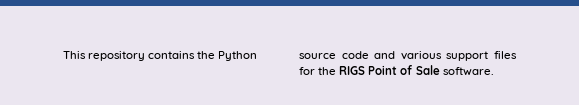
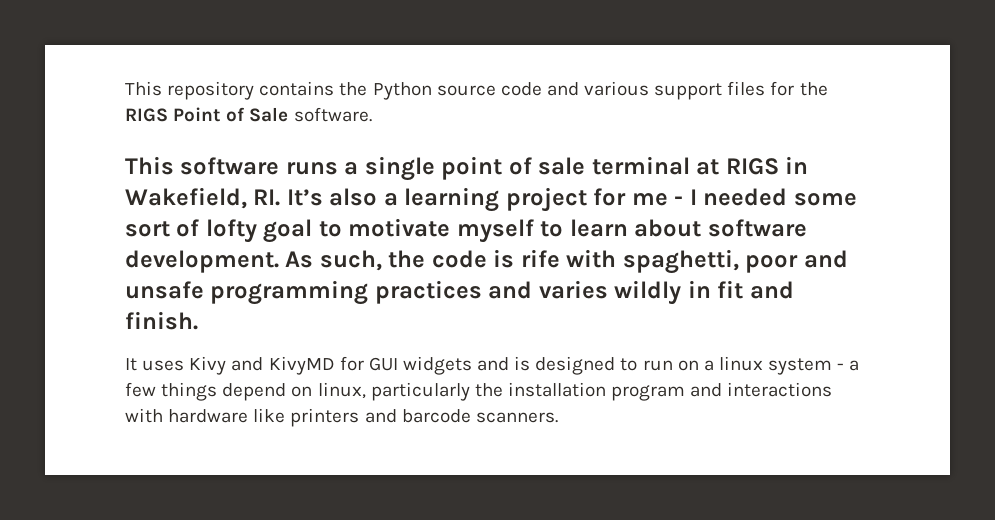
+ This software runs a single point of sale terminal at RIGS in Wakefield, RI. It’s also a learning project for me - I needed some sort of lofty goal to motivate myself to learn about software development. As such, the code is rife with spaghetti, poor and unsafe programming practices and varies wildly in fit and finish.
+ It uses Kivy and KivyMD for GUI widgets and is designed to run on a linux system - a few things depend on linux, particularly the installation program and interactions with hardware like printers and barcode scanners.

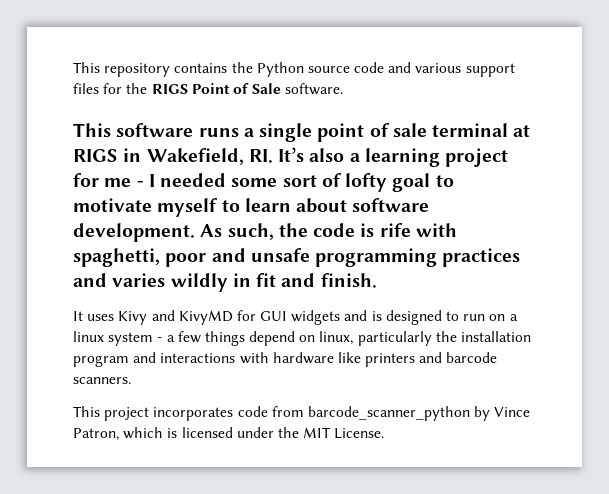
+ This project incorporates code from barcode_scanner_python by Vince Patron, which is licensed under the MIT License.

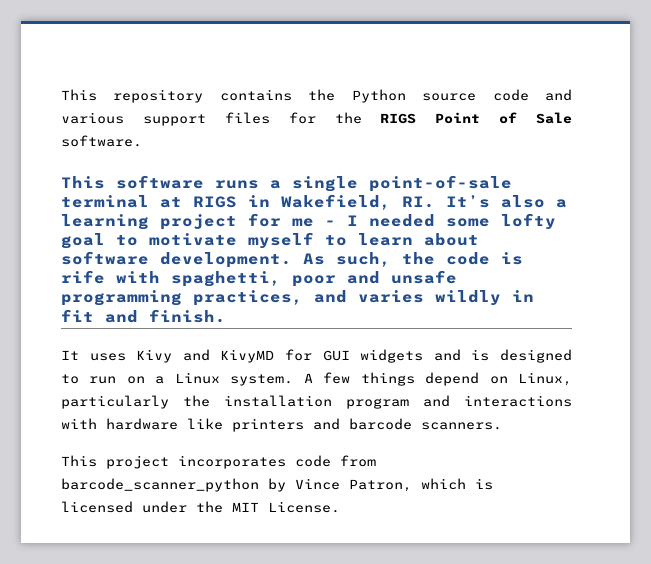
- This software runs a single point of sale terminal at RIGS in Wakefield, RI. It’s also a learning project for me - I needed some sort of lofty goal to motivate myself to learn about software development.
+ This software runs a single point-of-sale terminal at RIGS in Wakefield, RI. It’s also a learning project for me - I needed some lofty goal to motivate myself to learn about software development.
- As such, the code is rife with spaghetti, poor and unsafe programming practices and varies wildly in fit and finish.
+ As such, the code is rife with spaghetti, poor and unsafe programming practices, and varies wildly in fit and finish.
- It uses Kivy and KivyMD for GUI widgets and is designed to run on a linux system - a few things depend on linux, particularly the installation program and interactions with hardware like printers and barcode scanners.
+ It uses Kivy and KivyMD for GUI widgets and is designed to run on a Linux system. A few things depend on Linux, particularly the installation program and interactions with hardware like printers and barcode scanners.

